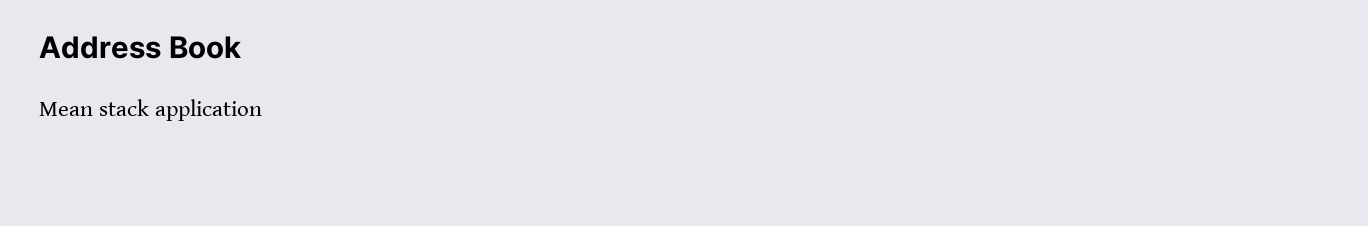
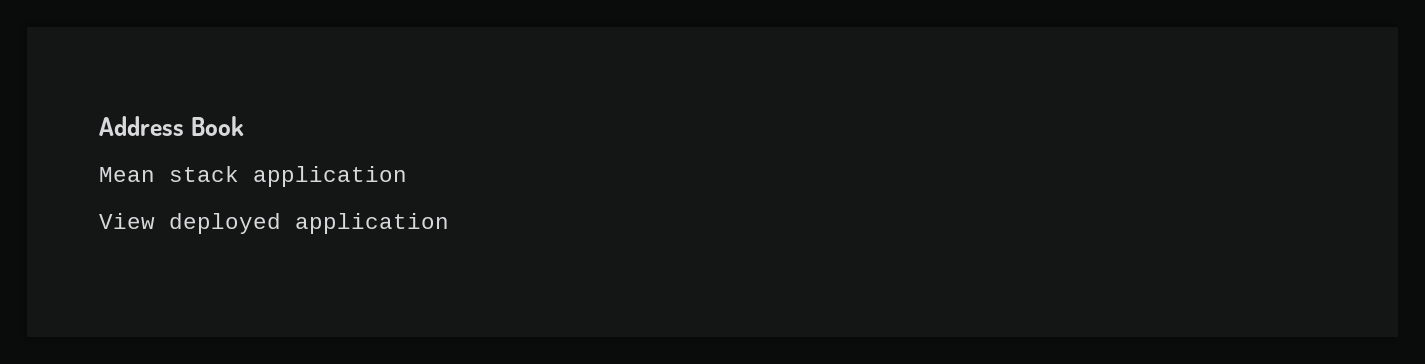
+ View deployed application

